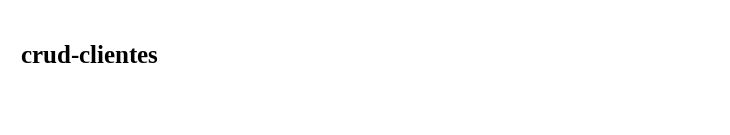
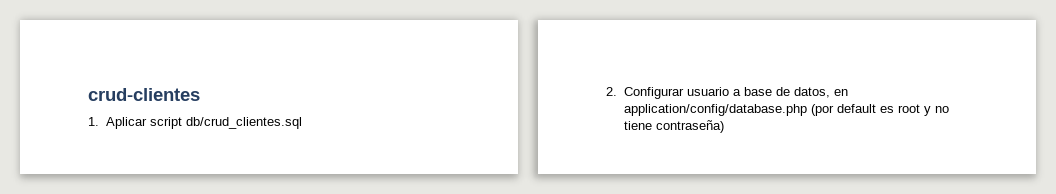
+ 1. Aplicar script db/crud_clientes.sql
+ 2. Configurar usuario a base de datos, en application/config/database.php (por default es root y no tiene contraseña)

